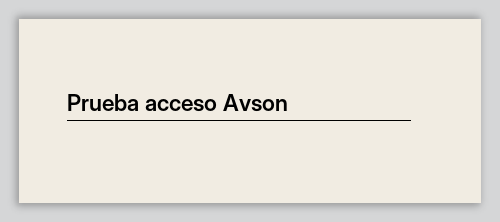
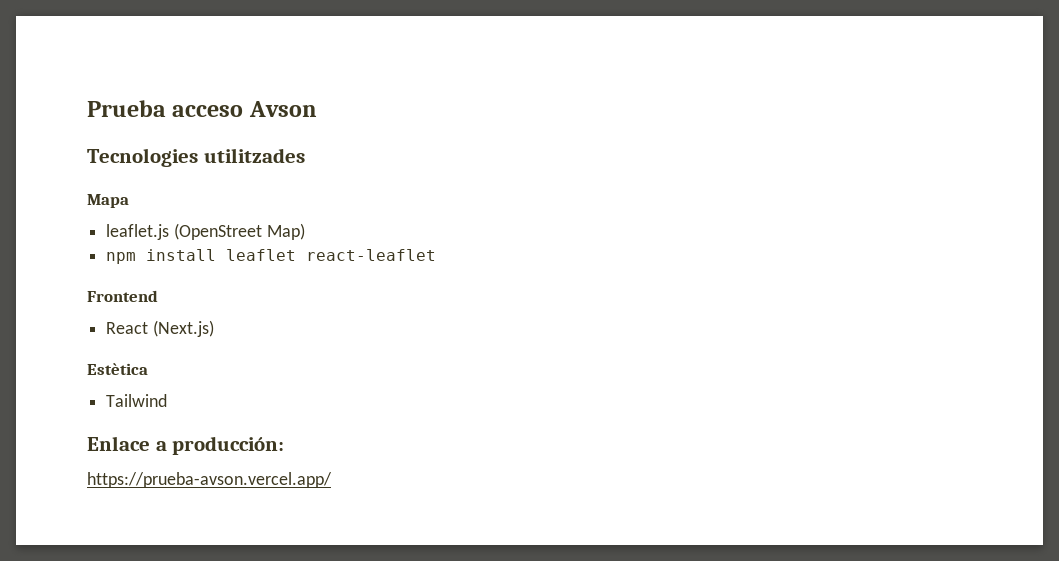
+ Tecnologies utilitzades
+ Mapa
+ leaflet.js (OpenStreet Map)
+ npm install leaflet react-leaflet
+ Frontend
+ React (Next.js)
+ Estètica
+ Tailwind
+ Enlace a producción:
+ https://prueba-avson.vercel.app/

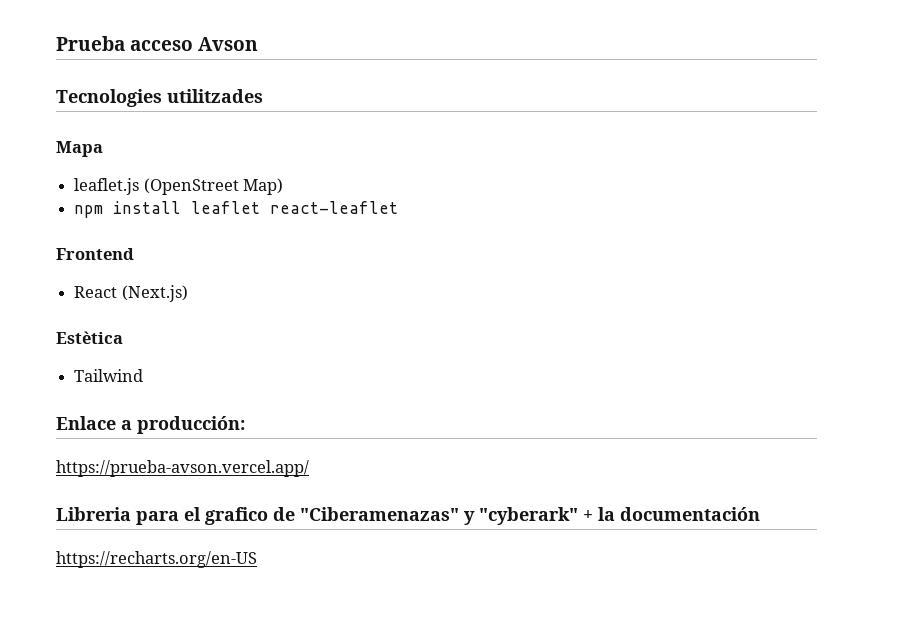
+ Libreria para el grafico de "Ciberamenazas" y "cyberark" + la documentación
+ https://recharts.org/en-US

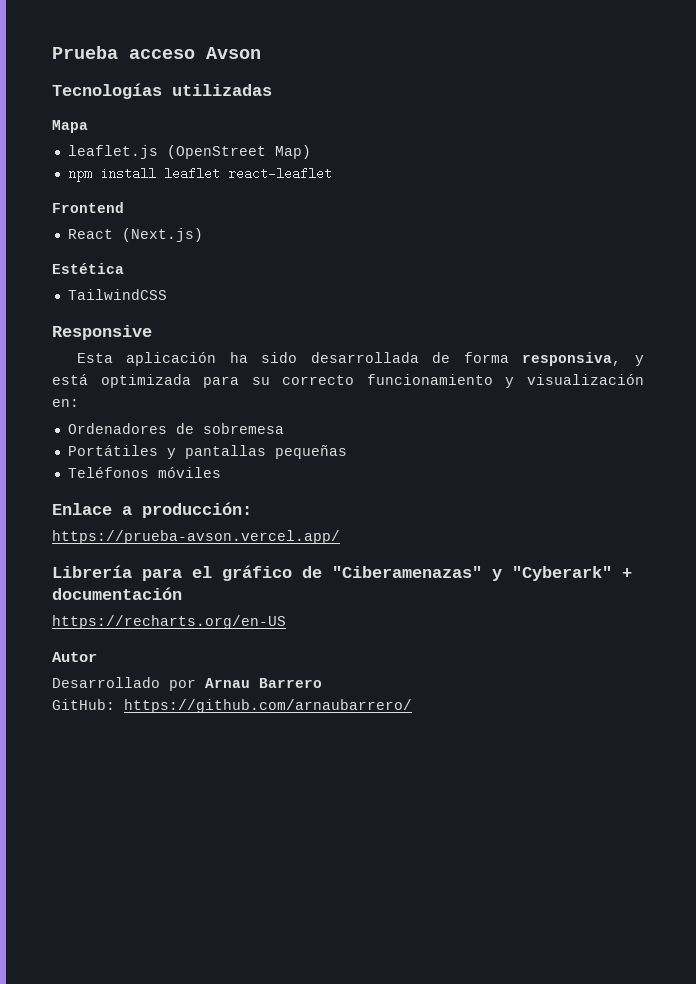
- Tecnologies utilitzades
+ Tecnologías utilizadas
- Estètica
- Tailwind
+ Estética
+ TailwindCSS
+ Responsive
+ Esta aplicación ha sido desarrollada de forma responsiva, y está optimizada para su correcto funcionamiento y visualización en:
+ Ordenadores de sobremesa
+ Portátiles y pantallas pequeñas
+ Teléfonos móviles
- Libreria para el grafico de "Ciberamenazas" y "cyberark" + la documentación
+ Librería para el gráfico de "Ciberamenazas" y "Cyberark" + documentación
+ Autor
+ Desarrollado por Arnau Barrero
+ GitHub: https://github.com/arnaubarrero/

